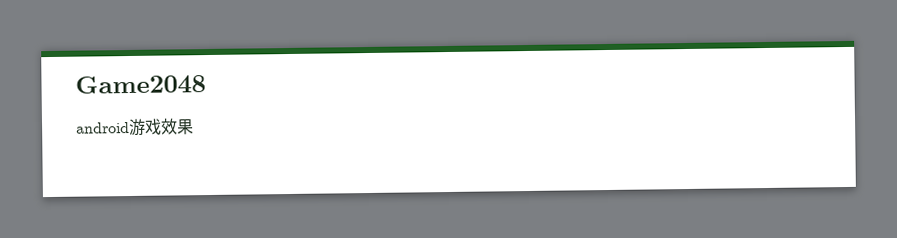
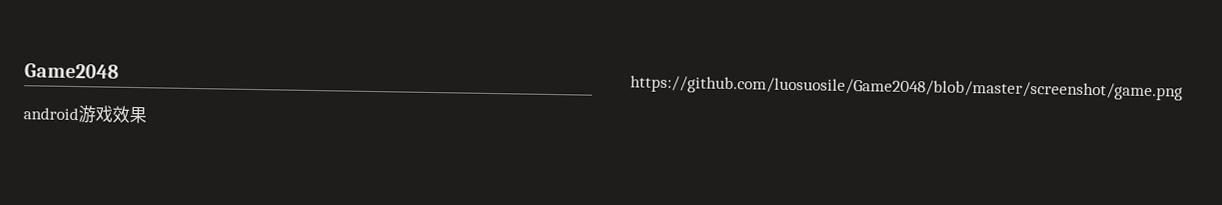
- android游戏效果
+ android游戏效果https://github.com/luosuosile/Game2048/blob/master/screenshot/game.png

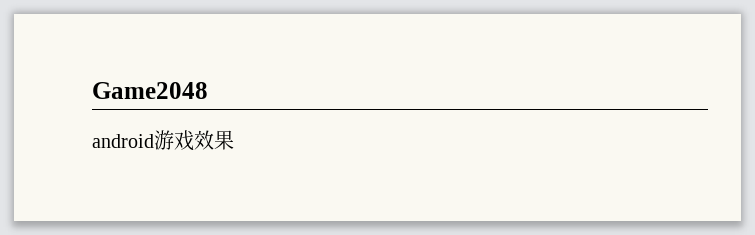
- android游戏效果https://github.com/luosuosile/Game2048/blob/master/screenshot/game.png
+ android游戏效果

